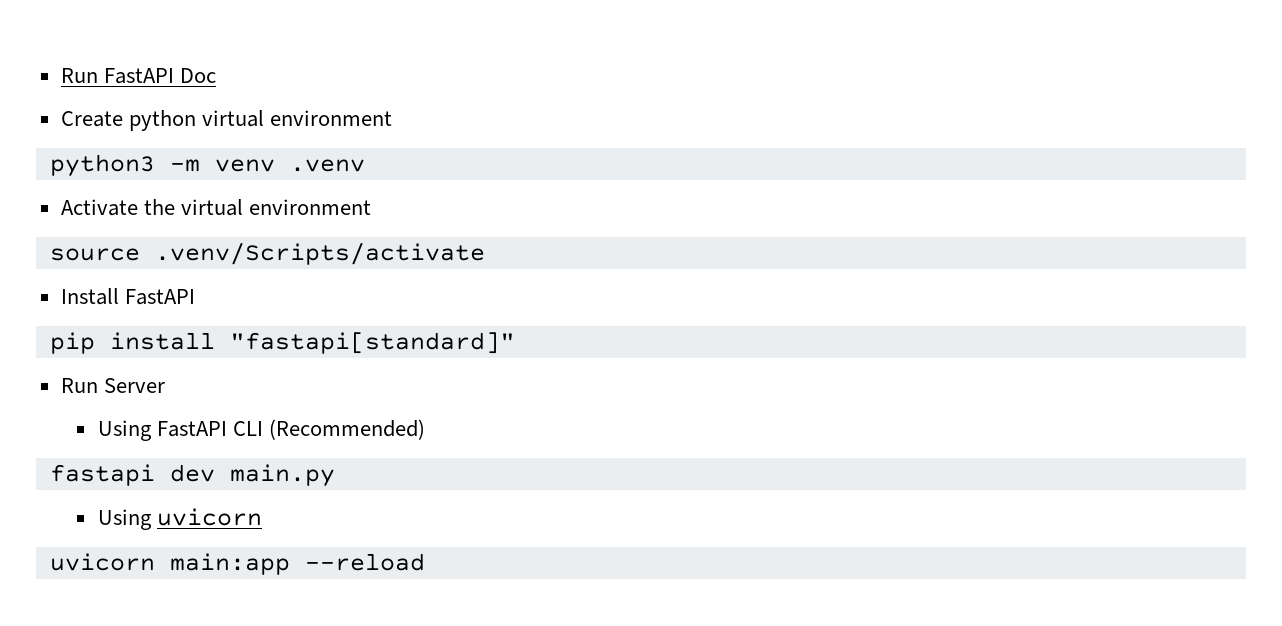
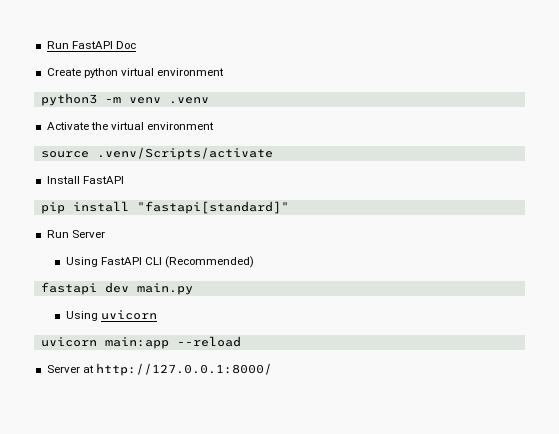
+ Server at http://127.0.0.1:8000/

